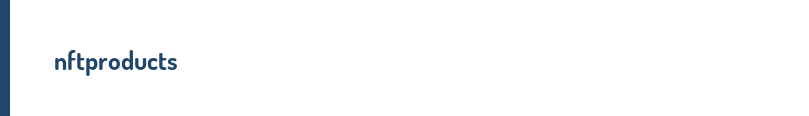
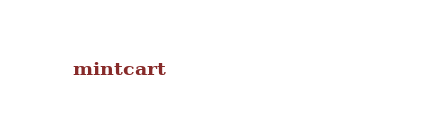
- nftproducts
+ mintcart

